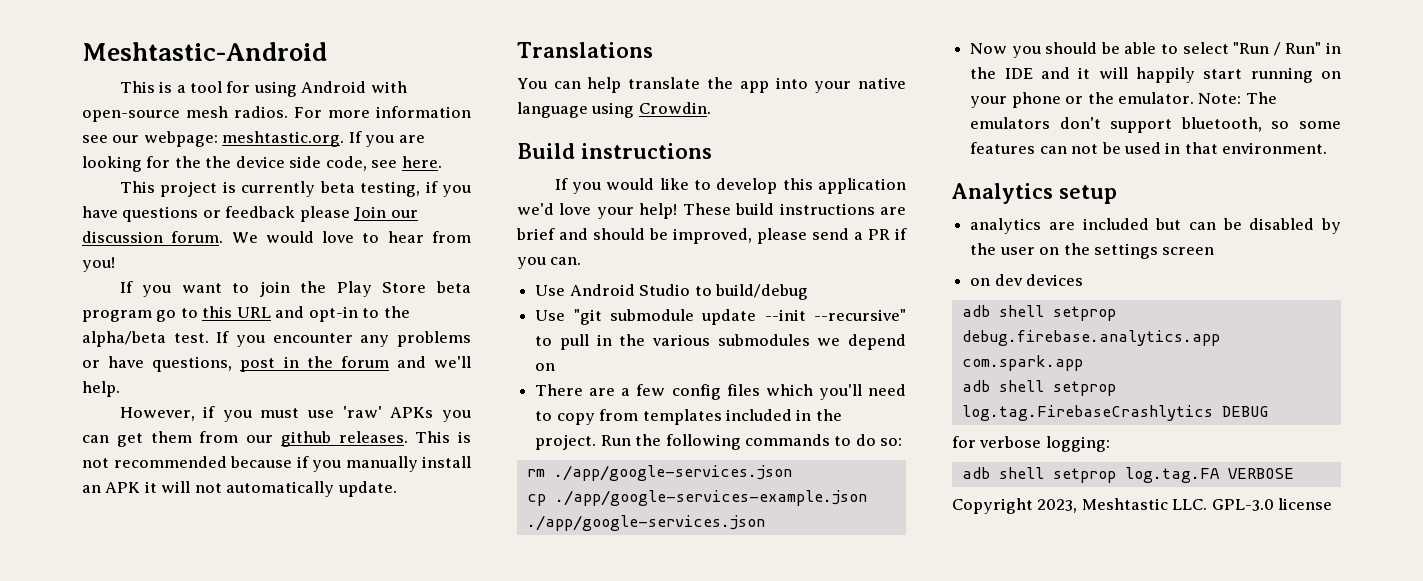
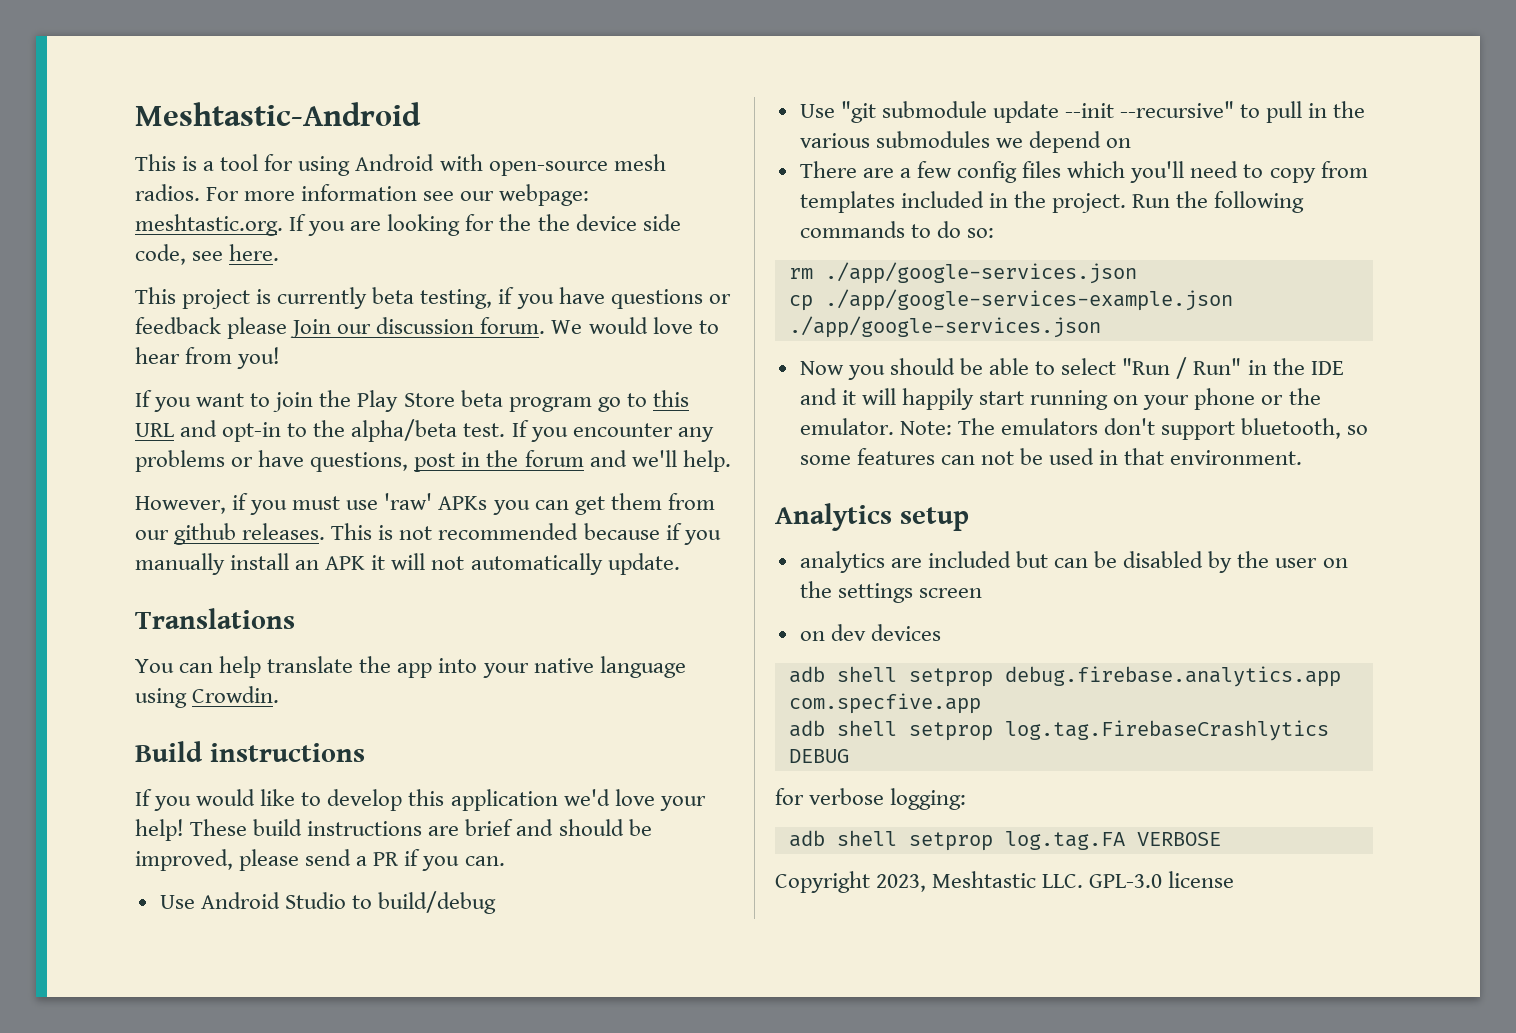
- adb shell setprop debug.firebase.analytics.app com.spark.app
+ adb shell setprop debug.firebase.analytics.app com.specfive.app

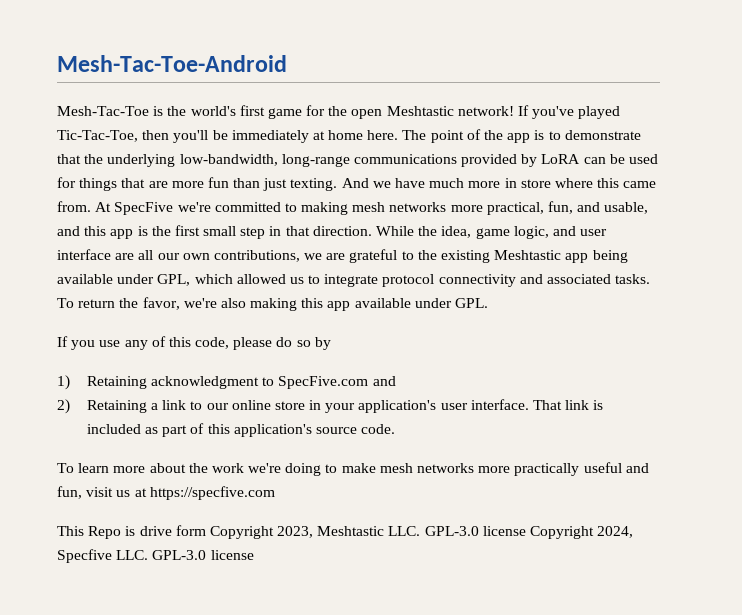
- Meshtastic-Android
- This is a tool for using Android with open-source mesh radios. For more information see our webpage: meshtastic.org. If you are looking for the the device side code, see here.
- This project is currently beta testing, if you have questions or feedback please Join our discussion forum. We would love to hear from you!
- If you want to join the Play Store beta program go to this URL and opt-in to the alpha/beta test. If you encounter any problems or have questions, post in the forum and we'll help.
- However, if you must use 'raw' APKs you can get them from our github releases. This is not recommended because if you manually install an APK it will not automatically update.
- Translations
- You can help translate the app into your native language using Crowdin.
- Build instructions
- If you would like to develop this application we'd love your help! These build instructions are brief and should be improved, please send a PR if you can.
- Use Android Studio to build/debug
- Use "git submodule update --init --recursive" to pull in the various submodules we depend on
- There are a few config files which you'll need to copy from templates included in the project. Run the following commands to do so:
- rm ./app/google-services.json
- cp ./app/google-services-example.json ./app/google-services.json
- Now you should be able to select "Run / Run" in the IDE and it will happily start running on your phone or the emulator. Note: The emulators don't support bluetooth, so some features can not be used in that environment.
- Analytics setup
- analytics are included but can be disabled by the user on the settings screen
- on dev devices
- adb shell setprop debug.firebase.analytics.app com.specfive.app
- adb shell setprop log.tag.FirebaseCrashlytics DEBUG
- for verbose logging:
- adb shell setprop log.tag.FA VERBOSE
- Copyright 2023, Meshtastic LLC. GPL-3.0 license
+ Mesh-Tac-Toe-Android
+ Mesh-Tac-Toe is the world's first game for the open Meshtastic network! If you've played Tic-Tac-Toe, then you'll be immediately at home here. The point of the app is to demonstrate that the underlying low-bandwidth, long-range communications provided by LoRA can be used for things that are more fun than just texting. And we have much more in store where this came from. At SpecFive we're committed to making mesh networks more practical, fun, and usable, and this app is the first small step in that direction. While the idea, game logic, and user interface are all our own contributions, we are grateful to the existing Meshtastic app being available under GPL, which allowed us to integrate protocol connectivity and associated tasks. To return the favor, we're also making this app available under GPL.
+ If you use any of this code, please do so by
+ 1) Retaining acknowledgment to SpecFive.com and
+ 2) Retaining a link to our online store in your application's user interface. That link is included as part of this application's source code.
+ To learn more about the work we're doing to make mesh networks more practically useful and fun, visit us at https://specfive.com
+ This Repo is drive form Copyright 2023, Meshtastic LLC. GPL-3.0 license Copyright 2024, Specfive LLC. GPL-3.0 license

